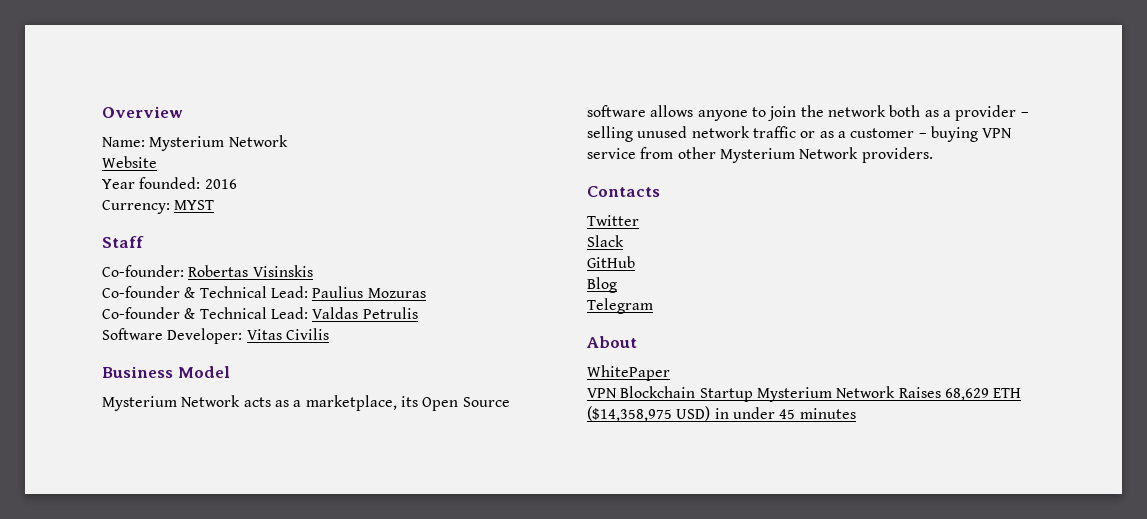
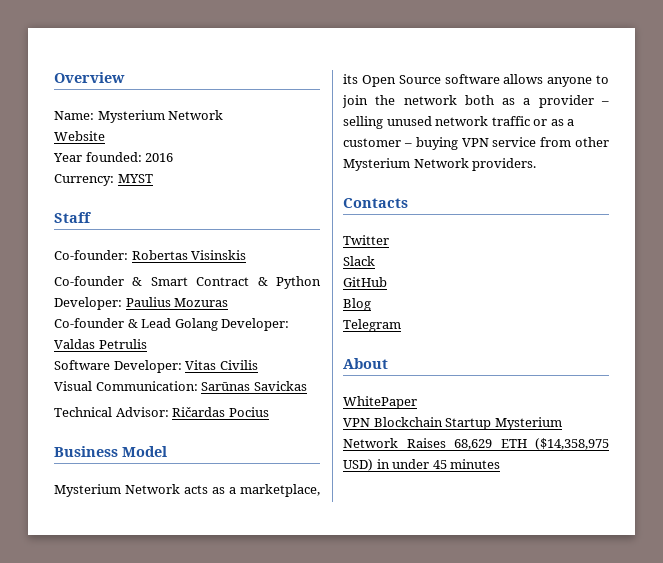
- Co-founder & Technical Lead: Paulius Mozuras
+ Co-founder & Smart Contract & Python Developer: Paulius Mozuras
- Co-founder & Technical Lead: Valdas Petrulis
+ Co-founder & Lead Golang Developer: Valdas Petrulis
+ Visual Communication: Sarūnas Savickas
+ Technical Advisor: Ričardas Pocius

